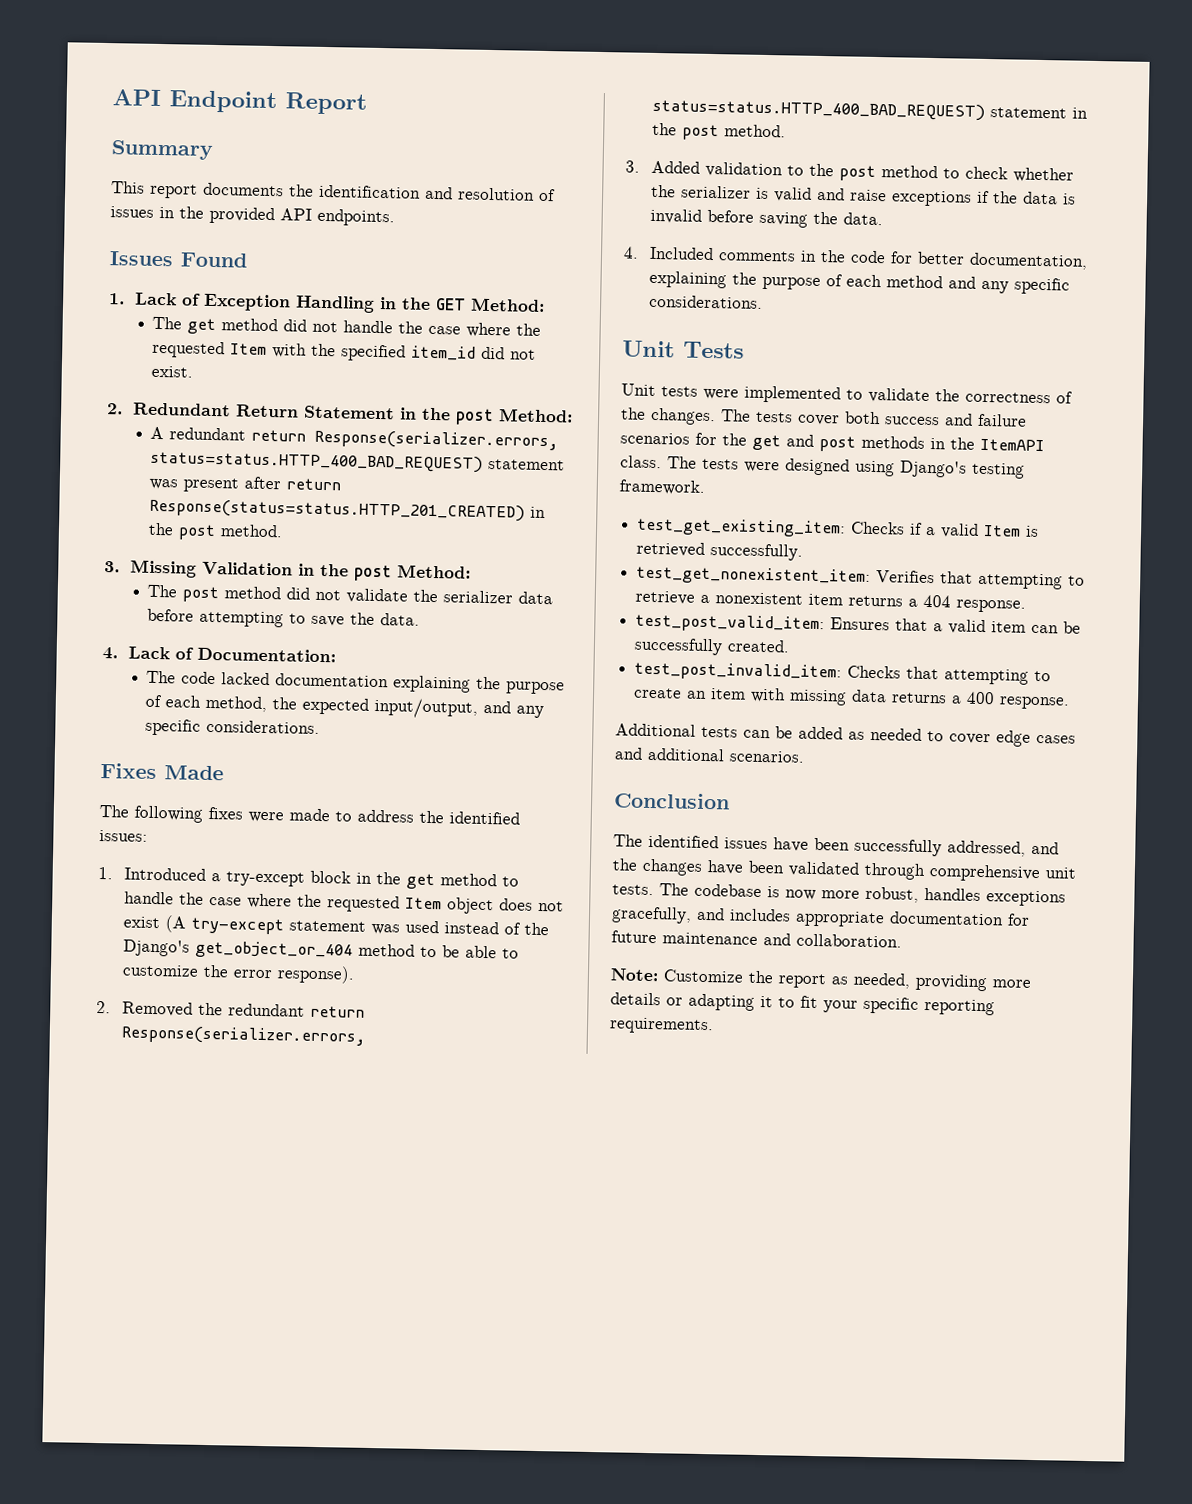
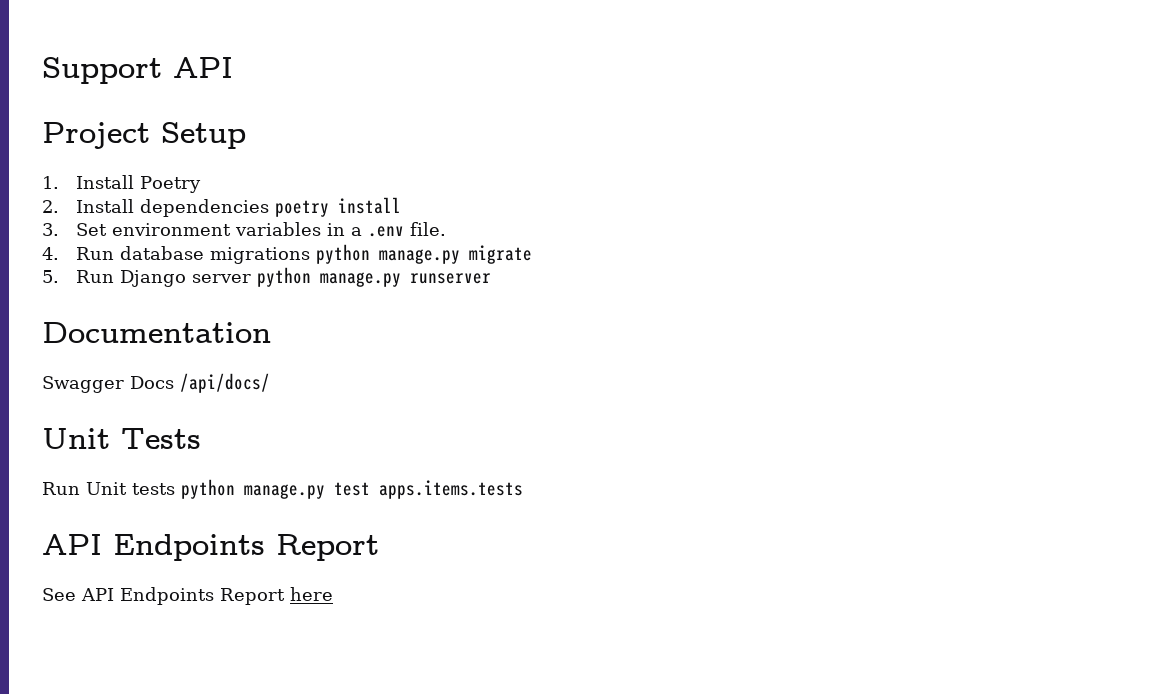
- API Endpoint Report
- Summary
- This report documents the identification and resolution of issues in the provided API endpoints.
- Issues Found
- 1. Lack of Exception Handling in the GET Method:
- The get method did not handle the case where the requested Item with the specified item_id did not exist.
- 2. Redundant Return Statement in the post Method:
- A redundant return Response(serializer.errors, status=status.HTTP_400_BAD_REQUEST) statement was present after return Response(status=status.HTTP_201_CREATED) in the post method.
- 3. Missing Validation in the post Method:
- The post method did not validate the serializer data before attempting to save the data.
- 4. Lack of Documentation:
- The code lacked documentation explaining the purpose of each method, the expected input/output, and any specific considerations.
- Fixes Made
- The following fixes were made to address the identified issues:
- 1. Introduced a try-except block in the get method to handle the case where the requested Item object does not exist (A try-except statement was used instead of the Django's get_object_or_404 method to be able to customize the error response).
- 2. Removed the redundant return Response(serializer.errors, status=status.HTTP_400_BAD_REQUEST) statement in the post method.
- 3. Added validation to the post method to check whether the serializer is valid and raise exceptions if the data is invalid before saving the data.
- 4. Included comments in the code for better documentation, explaining the purpose of each method and any specific considerations.
+ Support API
+ Project Setup
+ 1. Install Poetry
+ 2. Install dependencies poetry install
+ 3. Set environment variables in a .env file.
+ 4. Run database migrations python manage.py migrate
+ 5. Run Django server python manage.py runserver
+ Documentation
+ Swagger Docs /api/docs/
- Unit tests were implemented to validate the correctness of the changes. The tests cover both success and failure scenarios for the get and post methods in the ItemAPI class. The tests were designed using Django's testing framework.
- test_get_existing_item: Checks if a valid Item is retrieved successfully.
- test_get_nonexistent_item: Verifies that attempting to retrieve a nonexistent item returns a 404 response.
- test_post_valid_item: Ensures that a valid item can be successfully created.
- test_post_invalid_item: Checks that attempting to create an item with missing data returns a 400 response.
- Additional tests can be added as needed to cover edge cases and additional scenarios.
- Conclusion
- The identified issues have been successfully addressed, and the changes have been validated through comprehensive unit tests. The codebase is now more robust, handles exceptions gracefully, and includes appropriate documentation for future maintenance and collaboration.
- Note: Customize the report as needed, providing more details or adapting it to fit your specific reporting requirements.
+ Run Unit tests python manage.py test apps.items.tests
+ API Endpoints Report
+ See API Endpoints Report here

